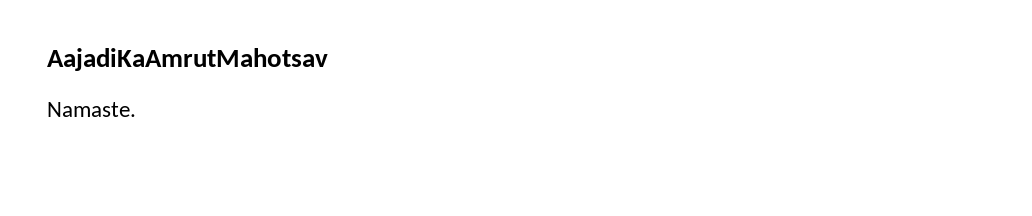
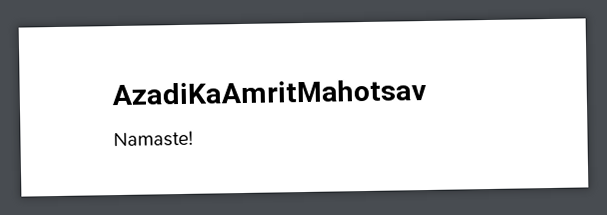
- AajadiKaAmrutMahotsav
- Namaste.
+ AzadiKaAmritMahotsav
+ Namaste!

